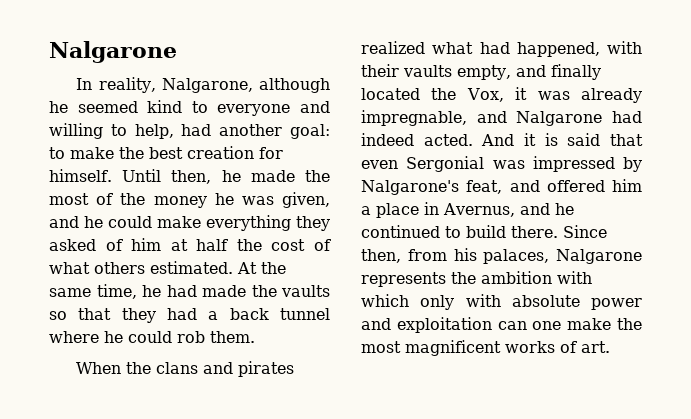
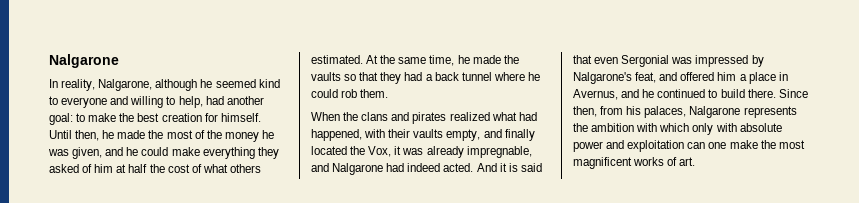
- At the same time, he had made the vaults so that they had a back tunnel where he could rob them.
+ At the same time, he made the vaults so that they had a back tunnel where he could rob them.

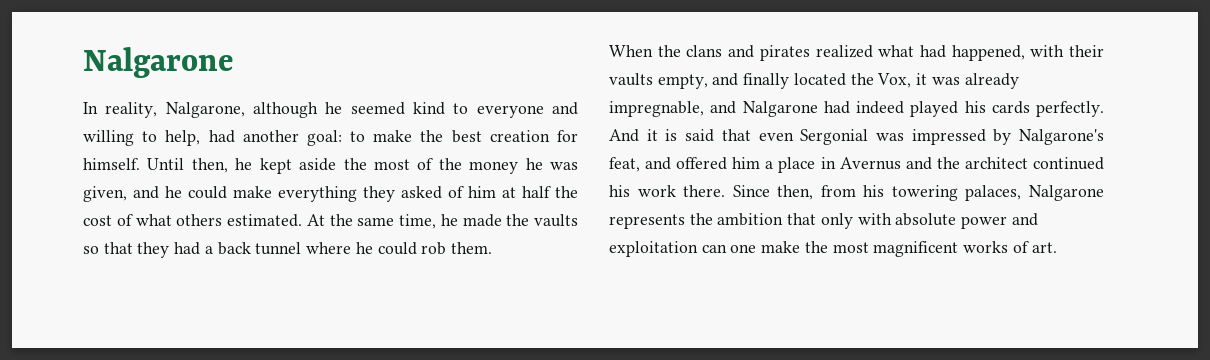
- Until then, he made the most of the money he was given, and he could make everything they asked of him at half the cost of what others estimated.
+ Until then, he kept aside the most of the money he was given, and he could make everything they asked of him at half the cost of what others estimated.
- When the clans and pirates realized what had happened, with their vaults empty, and finally located the Vox, it was already impregnable, and Nalgarone had indeed acted.
+ When the clans and pirates realized what had happened, with their vaults empty, and finally located the Vox, it was already impregnable, and Nalgarone had indeed played his cards perfectly.
- And it is said that even Sergonial was impressed by Nalgarone's feat, and offered him a place in Avernus, and he continued to build there.
+ And it is said that even Sergonial was impressed by Nalgarone's feat, and offered him a place in Avernus and the architect continued his work there.
- Since then, from his palaces, Nalgarone represents the ambition with which only with absolute power and exploitation can one make the most magnificent works of art.
+ Since then, from his towering palaces, Nalgarone represents the ambition that only with absolute power and exploitation can one make the most magnificent works of art.

